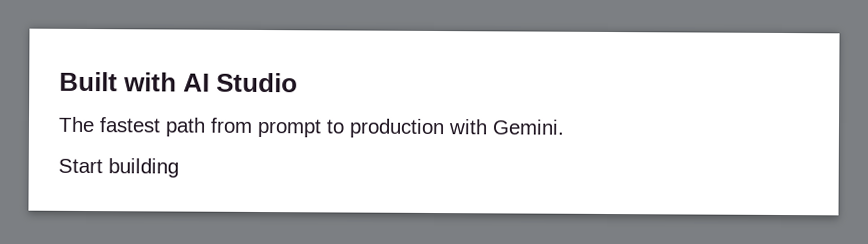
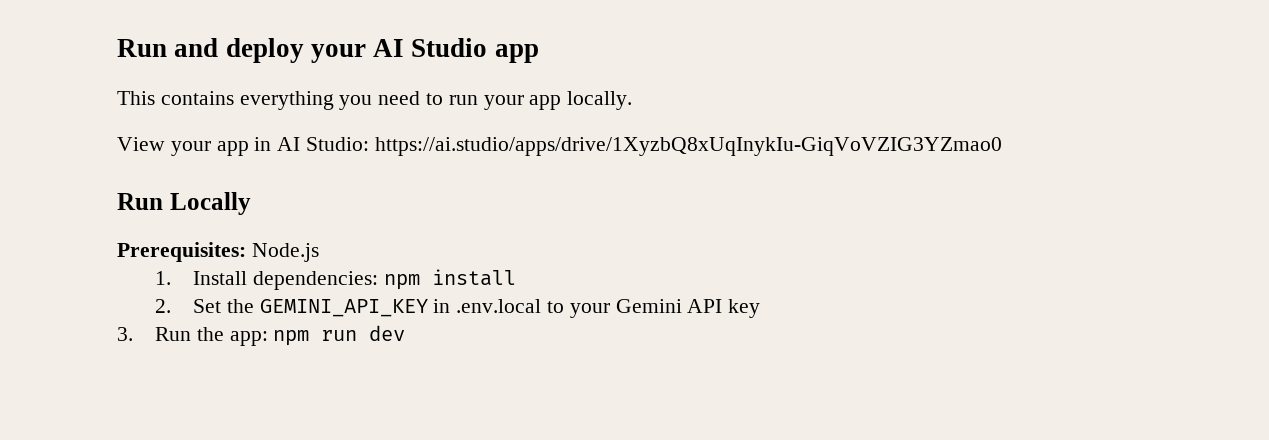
- Built with AI Studio
- The fastest path from prompt to production with Gemini.
- Start building
+ Run and deploy your AI Studio app
+ This contains everything you need to run your app locally.
+ View your app in AI Studio: https://ai.studio/apps/drive/1XyzbQ8xUqInykIu-GiqVoVZIG3YZmao0
+ Run Locally
+ Prerequisites: Node.js
+ 1. Install dependencies: npm install
+ 2. Set the GEMINI_API_KEY in .env.local to your Gemini API key
+ 3. Run the app: npm run dev

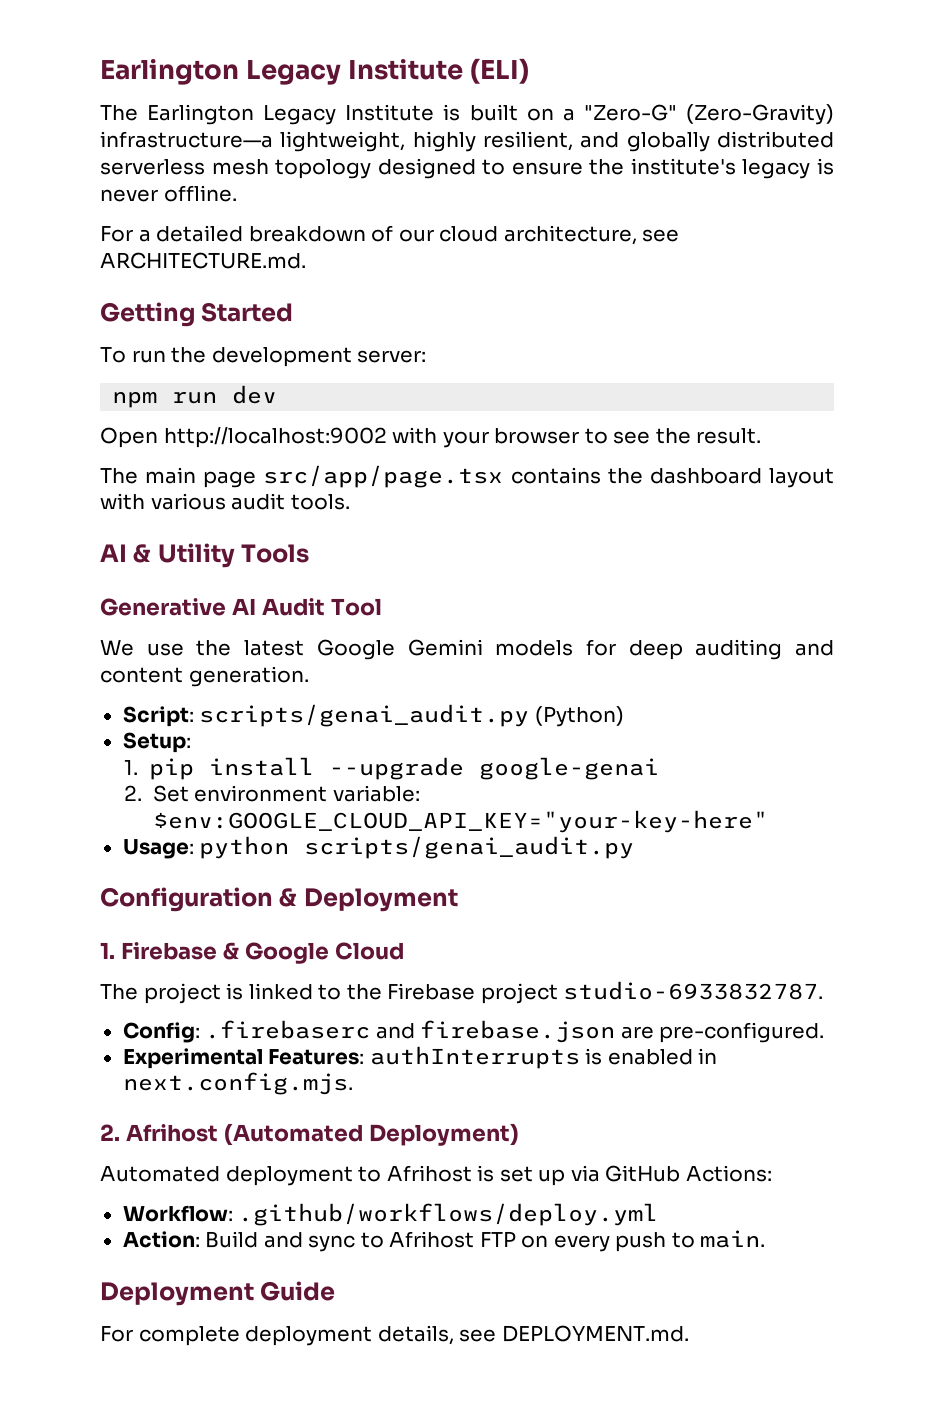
- Run and deploy your AI Studio app
- This contains everything you need to run your app locally.
- View your app in AI Studio: https://ai.studio/apps/drive/1XyzbQ8xUqInykIu-GiqVoVZIG3YZmao0
- Run Locally
- Prerequisites: Node.js
- 1. Install dependencies: npm install
+ Earlington Legacy Institute (ELI)
+ The Earlington Legacy Institute is built on a "Zero-G" (Zero-Gravity) infrastructure—a lightweight, highly resilient, and globally distributed serverless mesh topology designed to ensure the institute's legacy is never offline.
+ For a detailed breakdown of our cloud architecture, see ARCHITECTURE.md.
+ Getting Started
+ To run the development server:
+ npm run dev
+ Open http://localhost:9002 with your browser to see the result.
+ The main page src/app/page.tsx contains the dashboard layout with various audit tools.
+ AI & Utility Tools
+ Generative AI Audit Tool
+ We use the latest Google Gemini models for deep auditing and content generation.
+ Script: scripts/genai_audit.py (Python)
+ Setup:
+ 1. pip install --upgrade google-genai
- 2. Set the GEMINI_API_KEY in .env.local to your Gemini API key
- 3. Run the app: npm run dev
+ 2. Set environment variable: $env:GOOGLE_CLOUD_API_KEY="your-key-here"
+ Usage: python scripts/genai_audit.py
+ Configuration & Deployment
+ 1. Firebase & Google Cloud
+ The project is linked to the Firebase project studio-6933832787.
+ Config: .firebaserc and firebase.json are pre-configured.
+ Experimental Features: authInterrupts is enabled in next.config.mjs.
+ 2. Afrihost (Automated Deployment)
+ Automated deployment to Afrihost is set up via GitHub Actions:
+ Workflow: .github/workflows/deploy.yml
+ Action: Build and sync to Afrihost FTP on every push to main.
+ Deployment Guide
+ For complete deployment details, see DEPLOYMENT.md.

